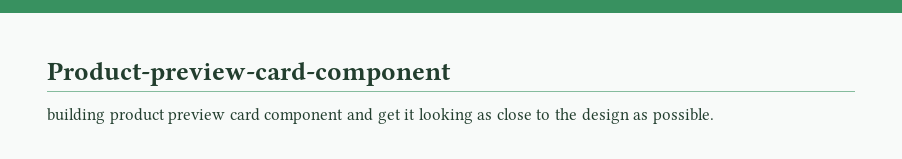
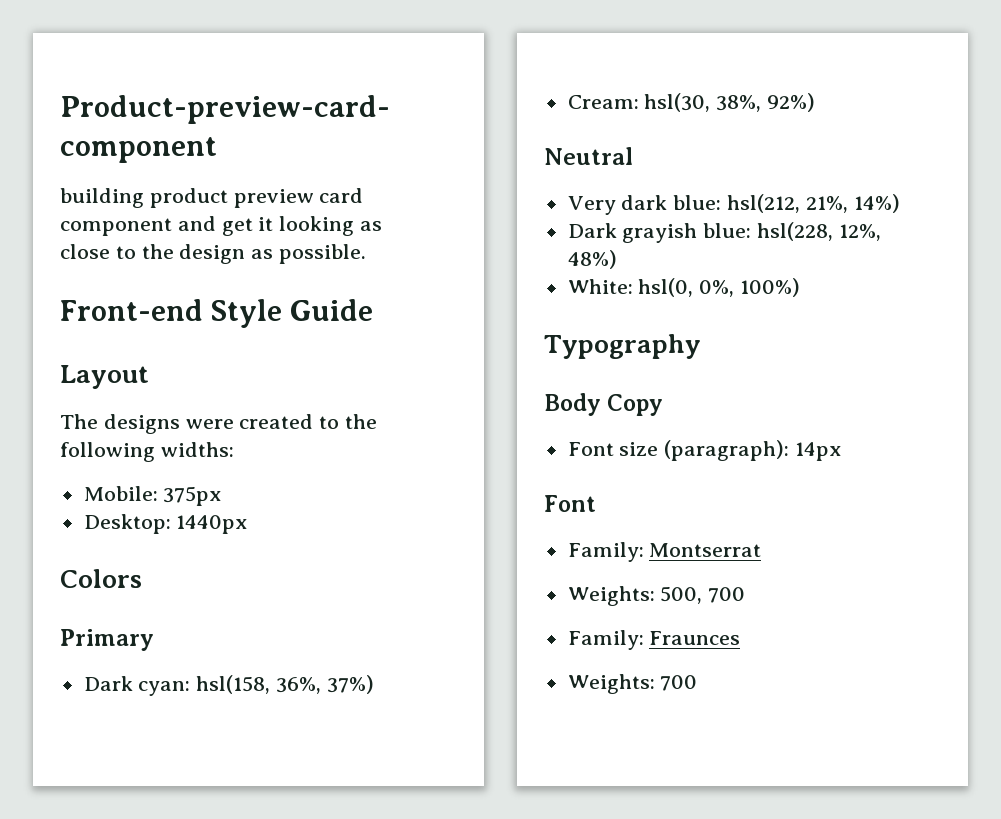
+ Front-end Style Guide
+ Layout
+ The designs were created to the following widths:
+ Mobile: 375px
+ Desktop: 1440px
+ Colors
+ Primary
+ Dark cyan: hsl(158, 36%, 37%)
+ Cream: hsl(30, 38%, 92%)
+ Neutral
+ Very dark blue: hsl(212, 21%, 14%)
+ Dark grayish blue: hsl(228, 12%, 48%)
+ White: hsl(0, 0%, 100%)
+ Typography
+ Body Copy
+ Font size (paragraph): 14px
+ Font
+ Family: Montserrat
+ Weights: 500, 700
+ Family: Fraunces
+ Weights: 700

